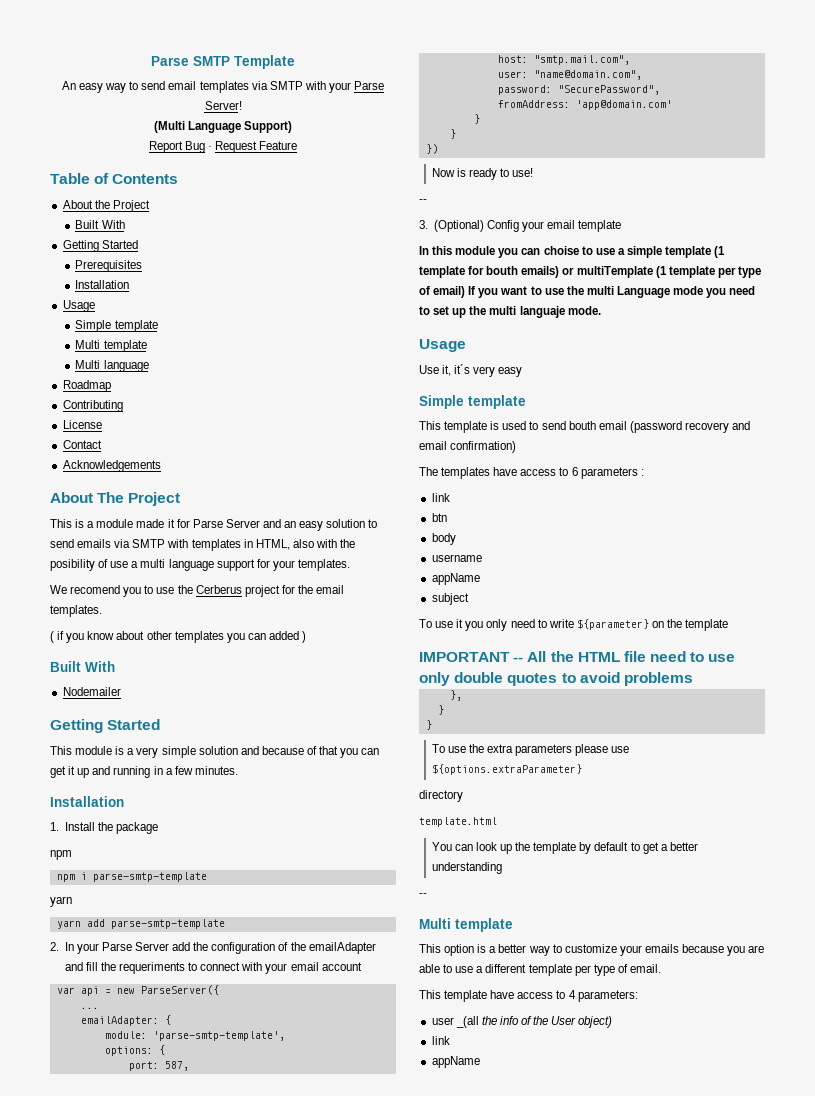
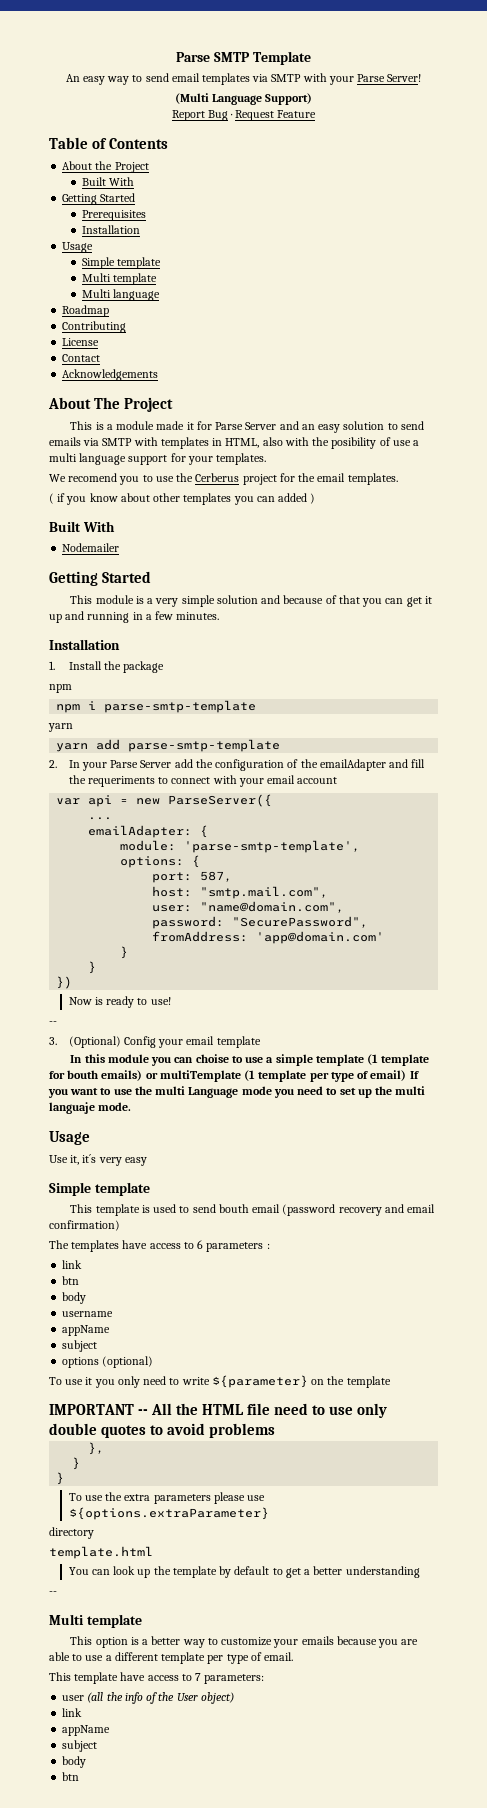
+ options (optional)
- This template have access to 4 parameters:
+ This template have access to 7 parameters:
- user _(all the info of the User object)
+ user (all the info of the User object)
  link
  appName
+ subject
+ body
+ btn

